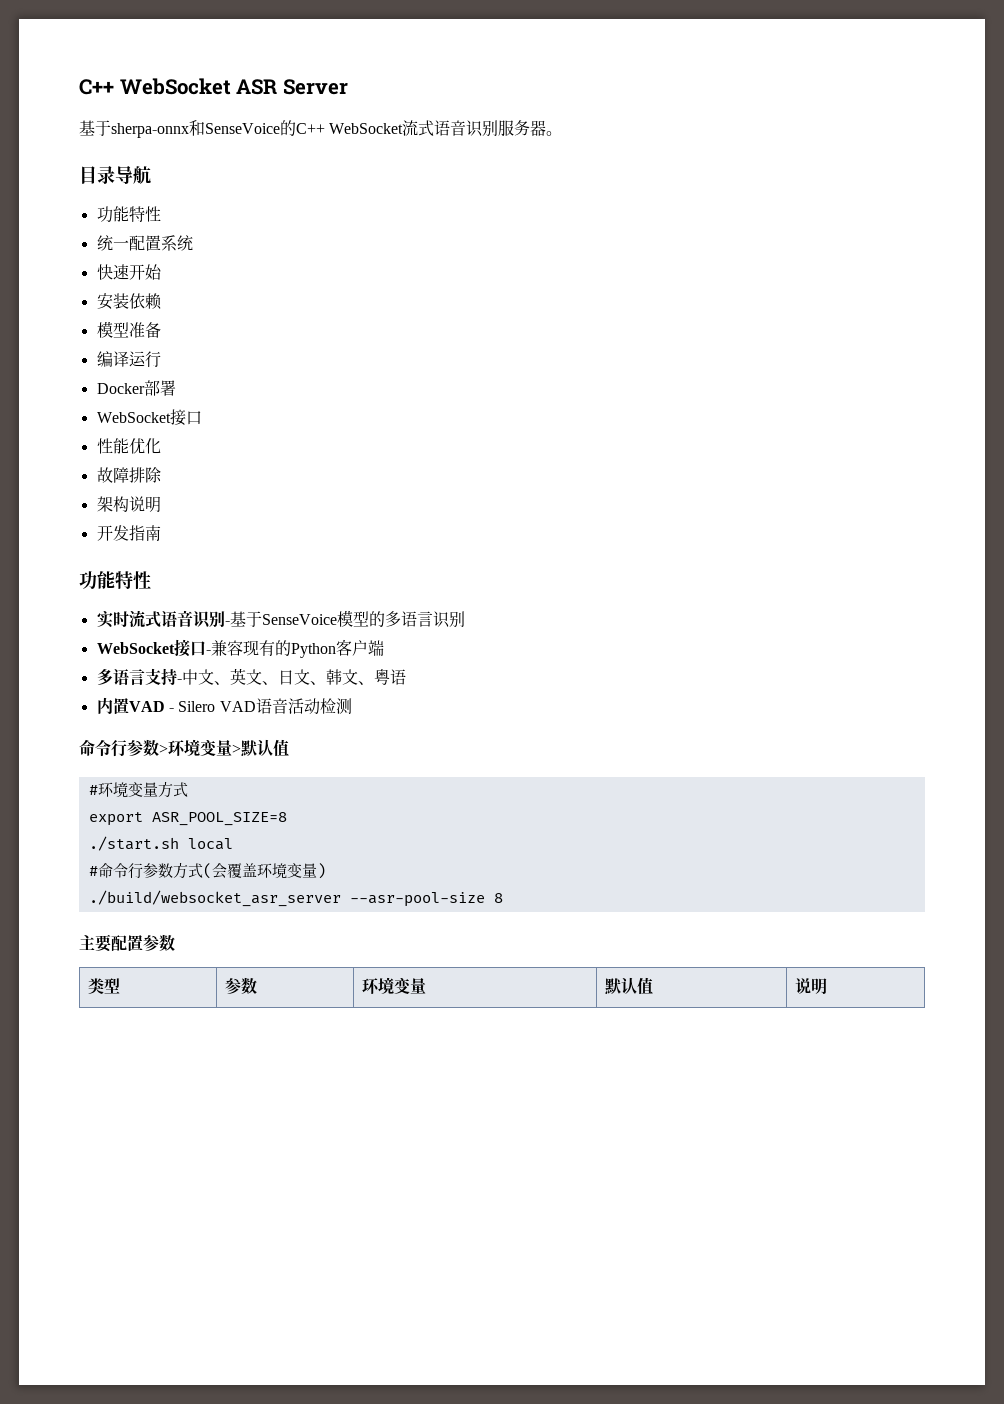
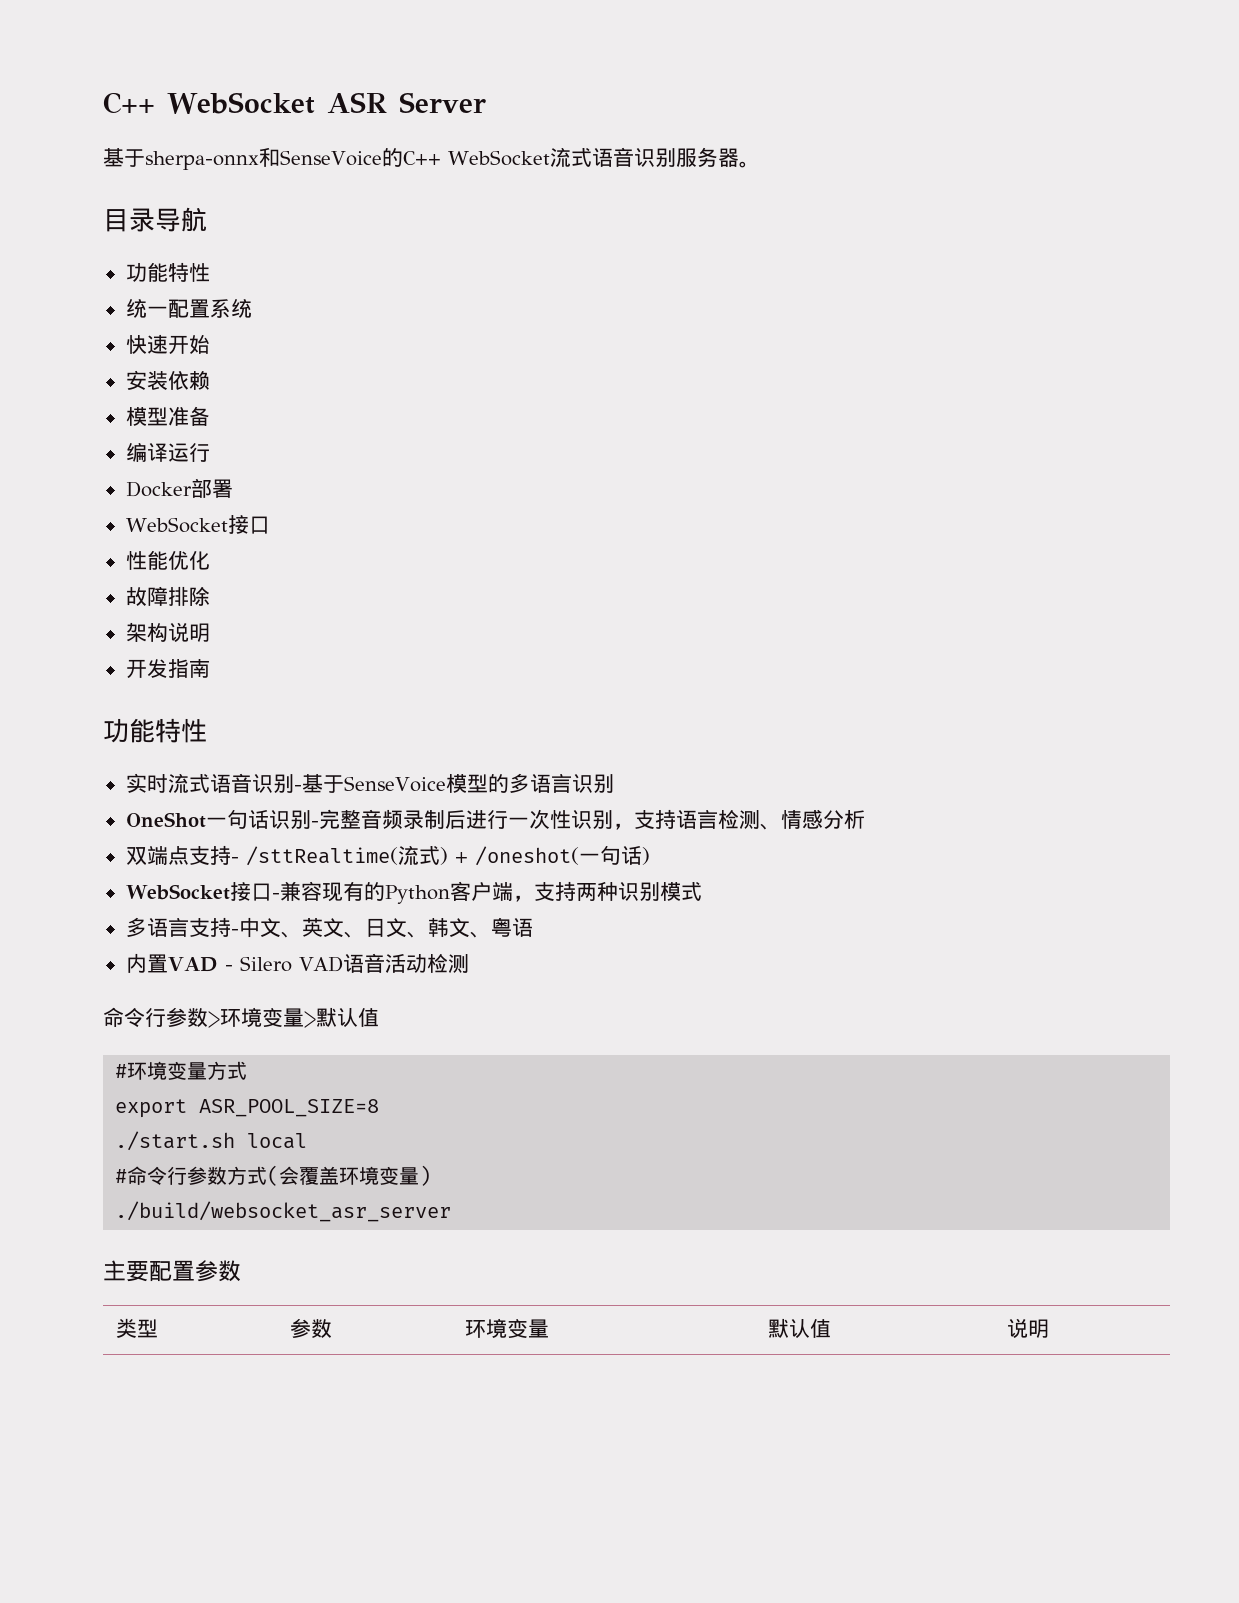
+ OneShot一句话识别-完整音频录制后进行一次性识别，支持语言检测、情感分析
+ 双端点支持- /sttRealtime(流式) + /oneshot(一句话)
- WebSocket接口-兼容现有的Python客户端
+ WebSocket接口-兼容现有的Python客户端，支持两种识别模式
- ./build/websocket_asr_server --asr-pool-size 8
+ ./build/websocket_asr_server

